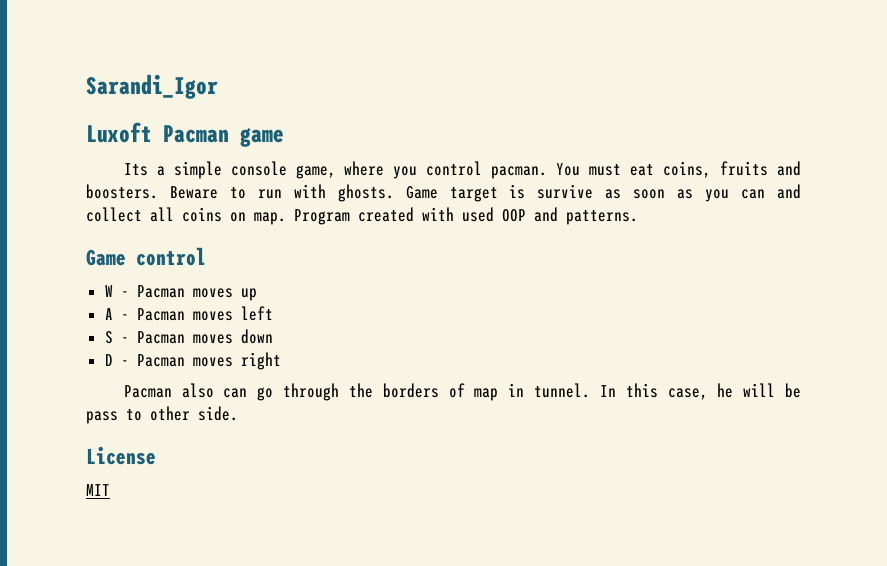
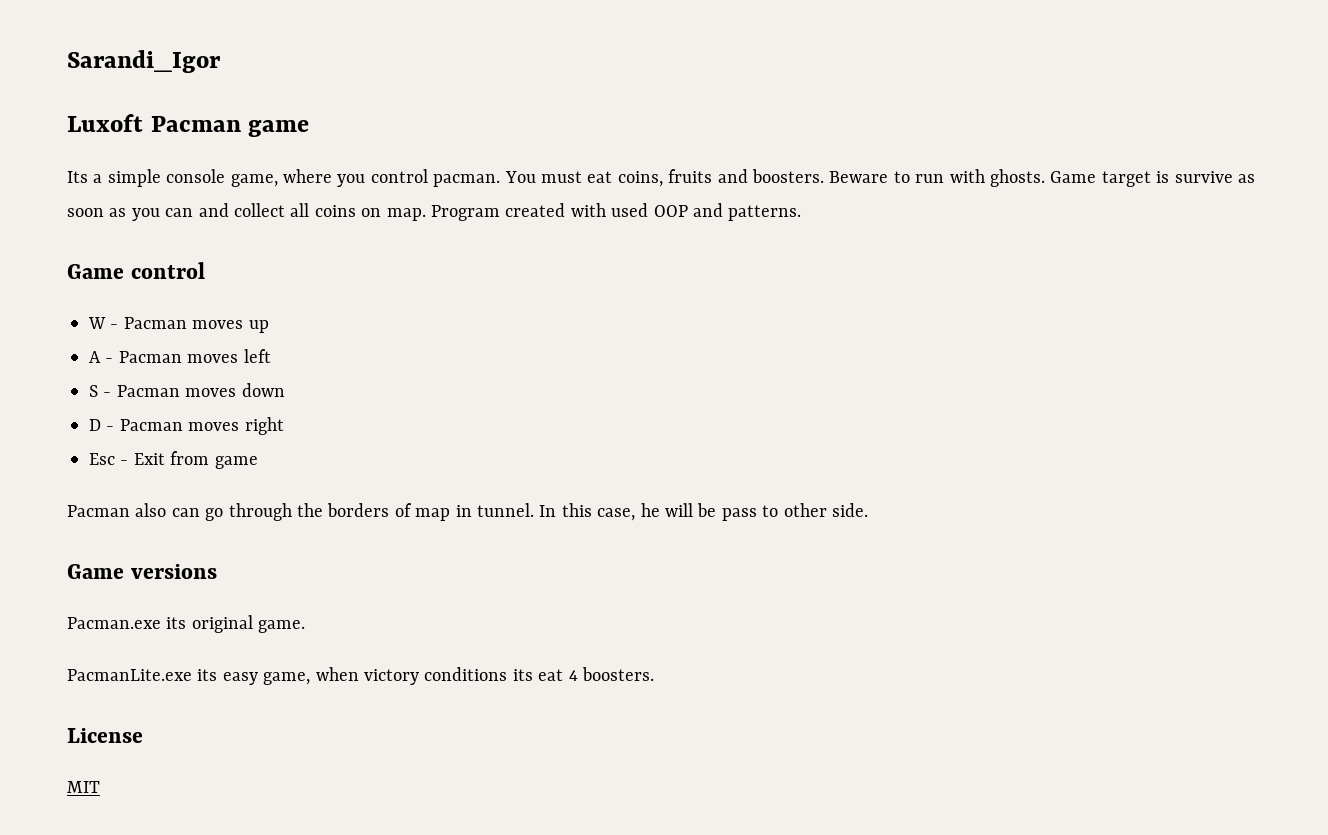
+ Esc - Exit from game
+ Game versions
+ Pacman.exe its original game.
+ PacmanLite.exe its easy game, when victory conditions its eat 4 boosters.

